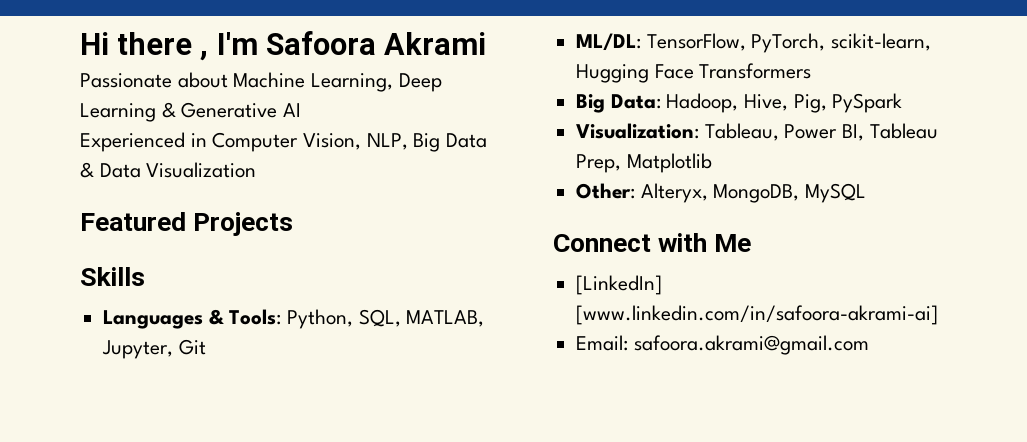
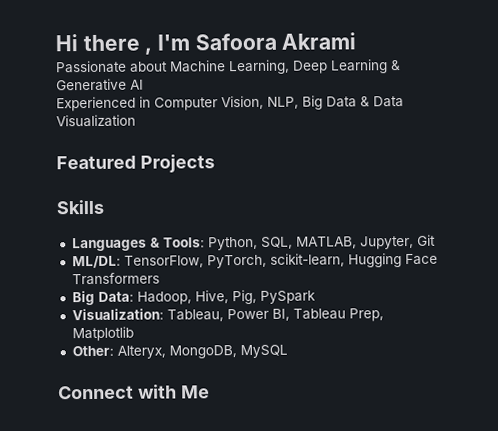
- [LinkedIn] [www.linkedin.com/in/safoora-akrami-ai]
- Email: safoora.akrami@gmail.com

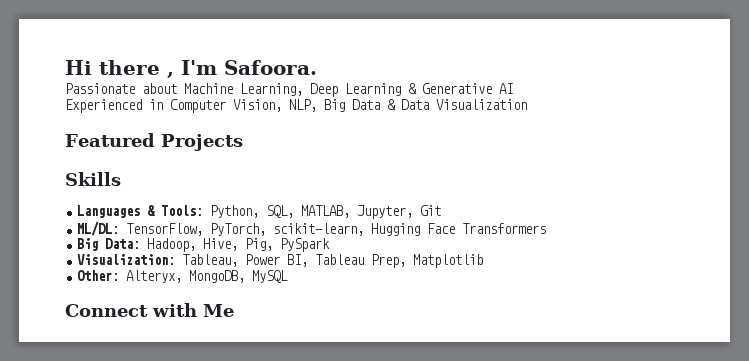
- Hi there , I'm Safoora Akrami
+ Hi there , I'm Safoora.

